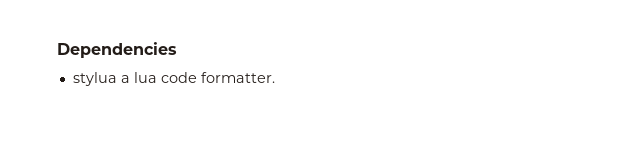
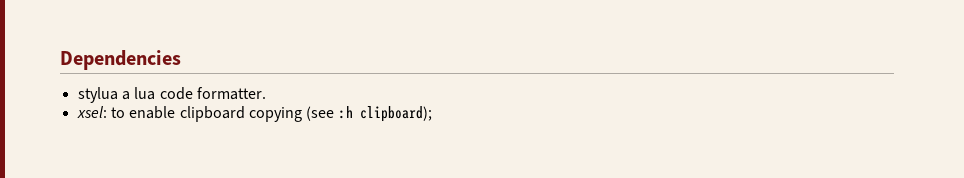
+ xsel: to enable clipboard copying (see :h clipboard);

